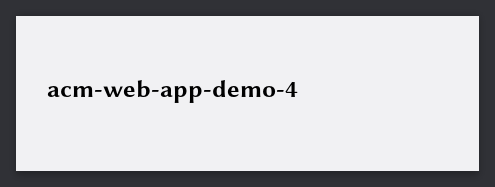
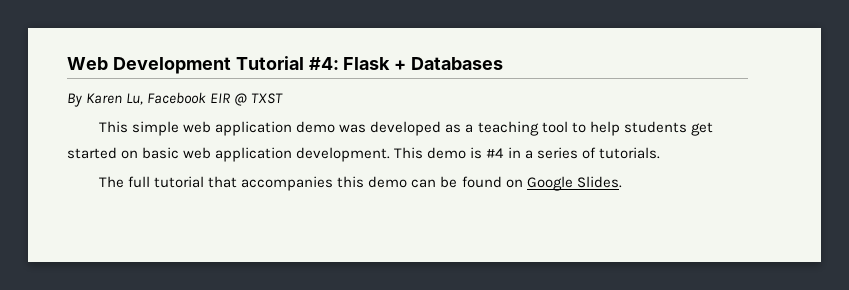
- acm-web-app-demo-4
+ Web Development Tutorial #4: Flask + Databases
+ By Karen Lu, Facebook EIR @ TXST
+ This simple web application demo was developed as a teaching tool to help students get started on basic web application development. This demo is #4 in a series of tutorials.
+ The full tutorial that accompanies this demo can be found on Google Slides.

